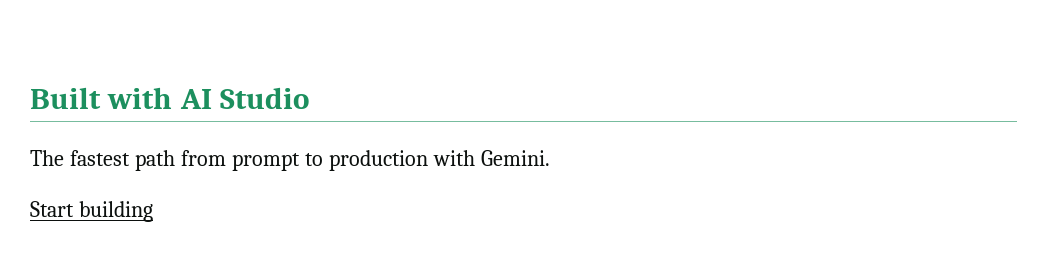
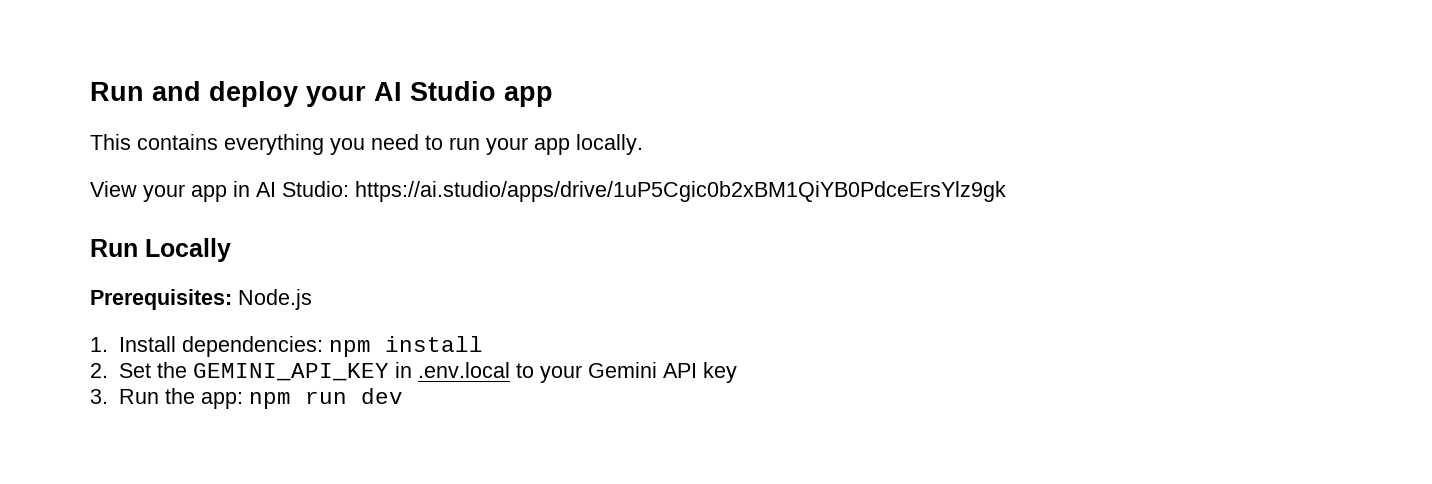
- Built with AI Studio
- The fastest path from prompt to production with Gemini.
- Start building
+ Run and deploy your AI Studio app
+ This contains everything you need to run your app locally.
+ View your app in AI Studio: https://ai.studio/apps/drive/1uP5Cgic0b2xBM1QiYB0PdceErsYlz9gk
+ Run Locally
+ Prerequisites: Node.js
+ 1. Install dependencies: npm install
+ 2. Set the GEMINI_API_KEY in .env.local to your Gemini API key
+ 3. Run the app: npm run dev

